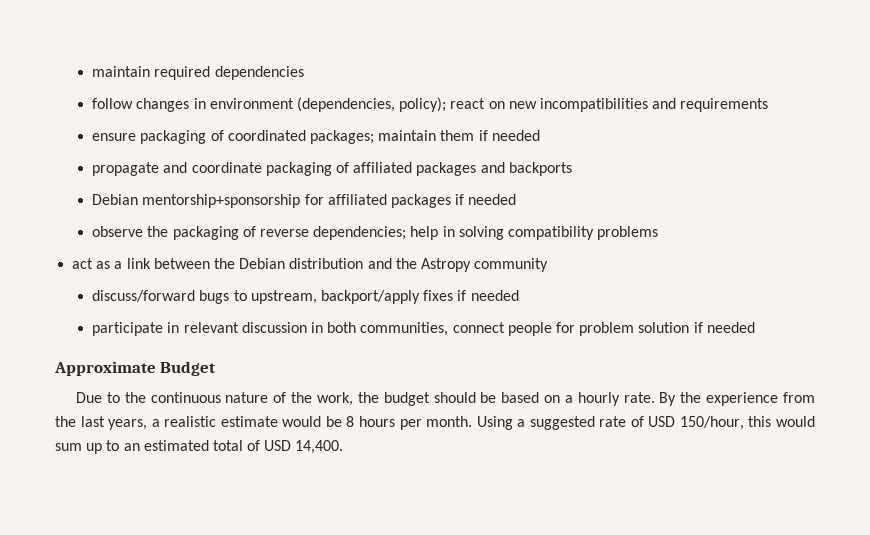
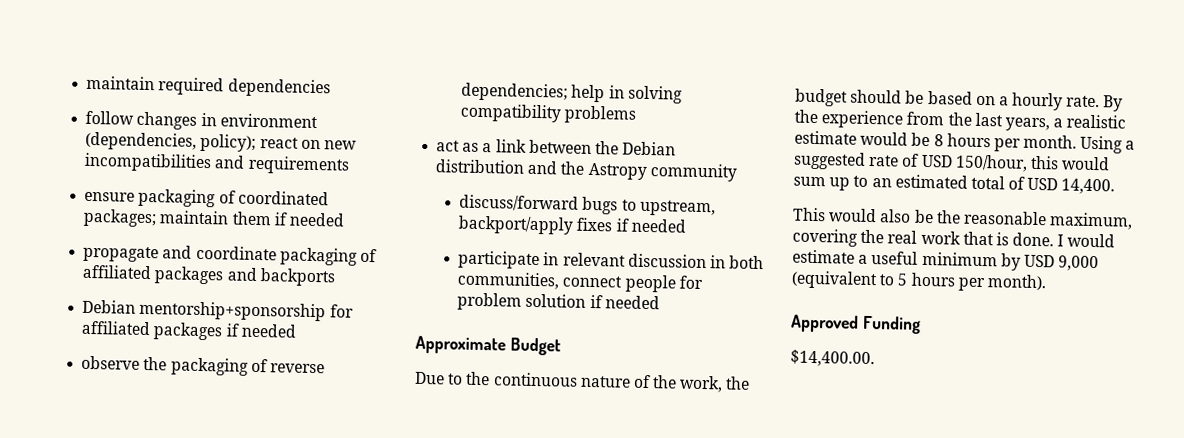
+ This would also be the reasonable maximum, covering the real work that is done. I would estimate a useful minimum by USD 9,000 (equivalent to 5 hours per month).
+ Approved Funding
+ $14,400.00.

